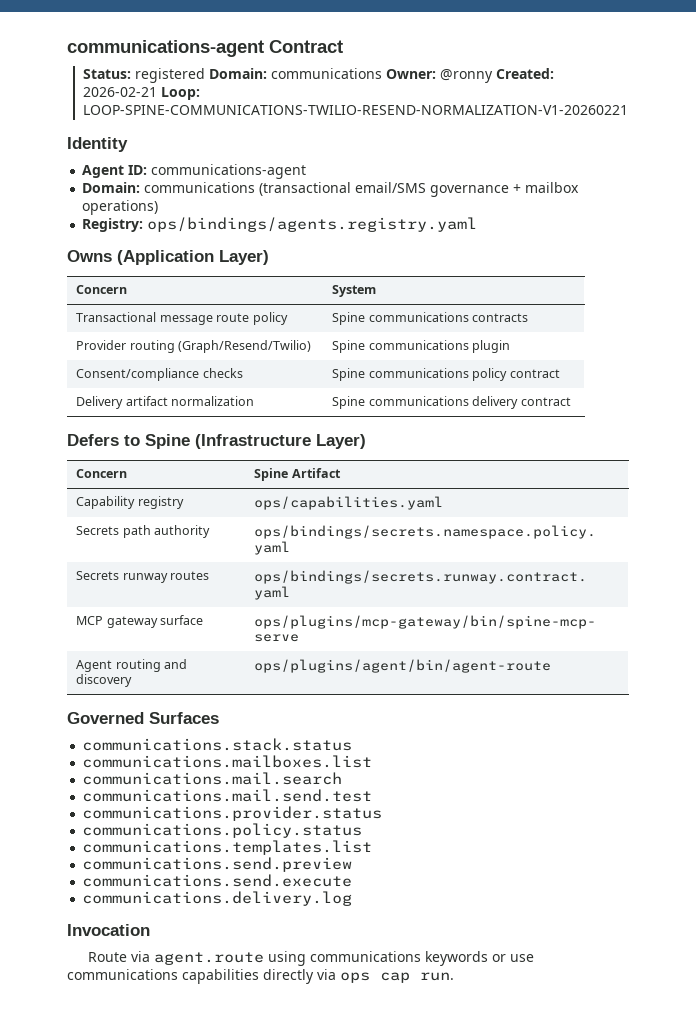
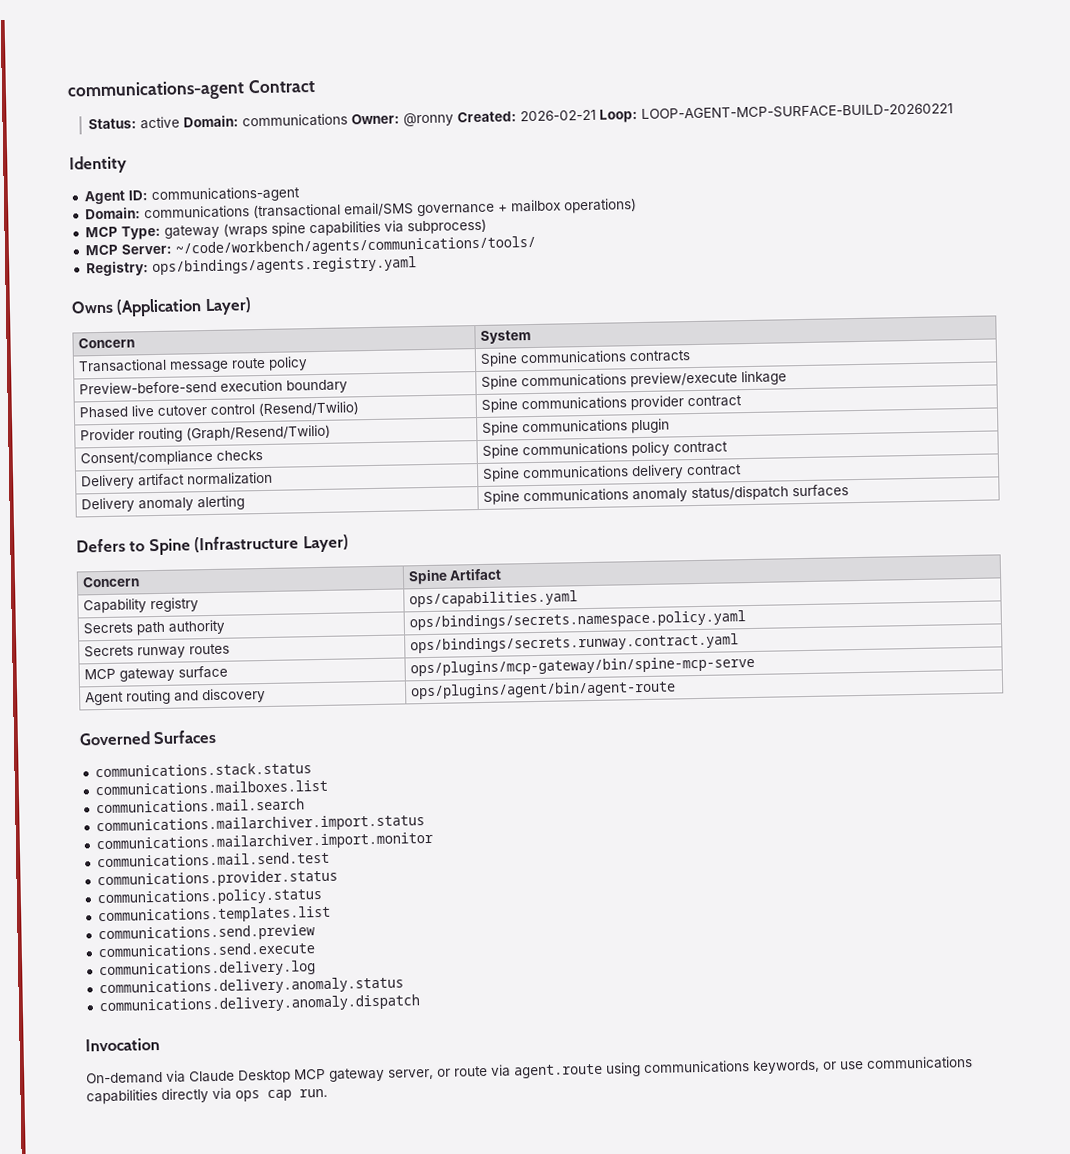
- Status: registered Domain: communications Owner: @ronny Created: 2026-02-21 Loop: LOOP-SPINE-COMMUNICATIONS-TWILIO-RESEND-NORMALIZATION-V1-20260221
+ Status: active Domain: communications Owner: @ronny Created: 2026-02-21 Loop: LOOP-AGENT-MCP-SURFACE-BUILD-20260221
+ MCP Type: gateway (wraps spine capabilities via subprocess)
+ MCP Server: ~/code/workbench/agents/communications/tools/
+ Preview-before-send execution boundary | Spine communications preview/execute linkage
+ Phased live cutover control (Resend/Twilio) | Spine communications provider contract
+ Delivery anomaly alerting | Spine communications anomaly status/dispatch surfaces
+ communications.mailarchiver.import.status
+ communications.mailarchiver.import.monitor
+ communications.delivery.anomaly.status
+ communications.delivery.anomaly.dispatch
- Route via agent.route using communications keywords or use communications capabilities directly via ops cap run.
+ On-demand via Claude Desktop MCP gateway server, or route via agent.route using communications keywords, or use communications capabilities directly via ops cap run.

